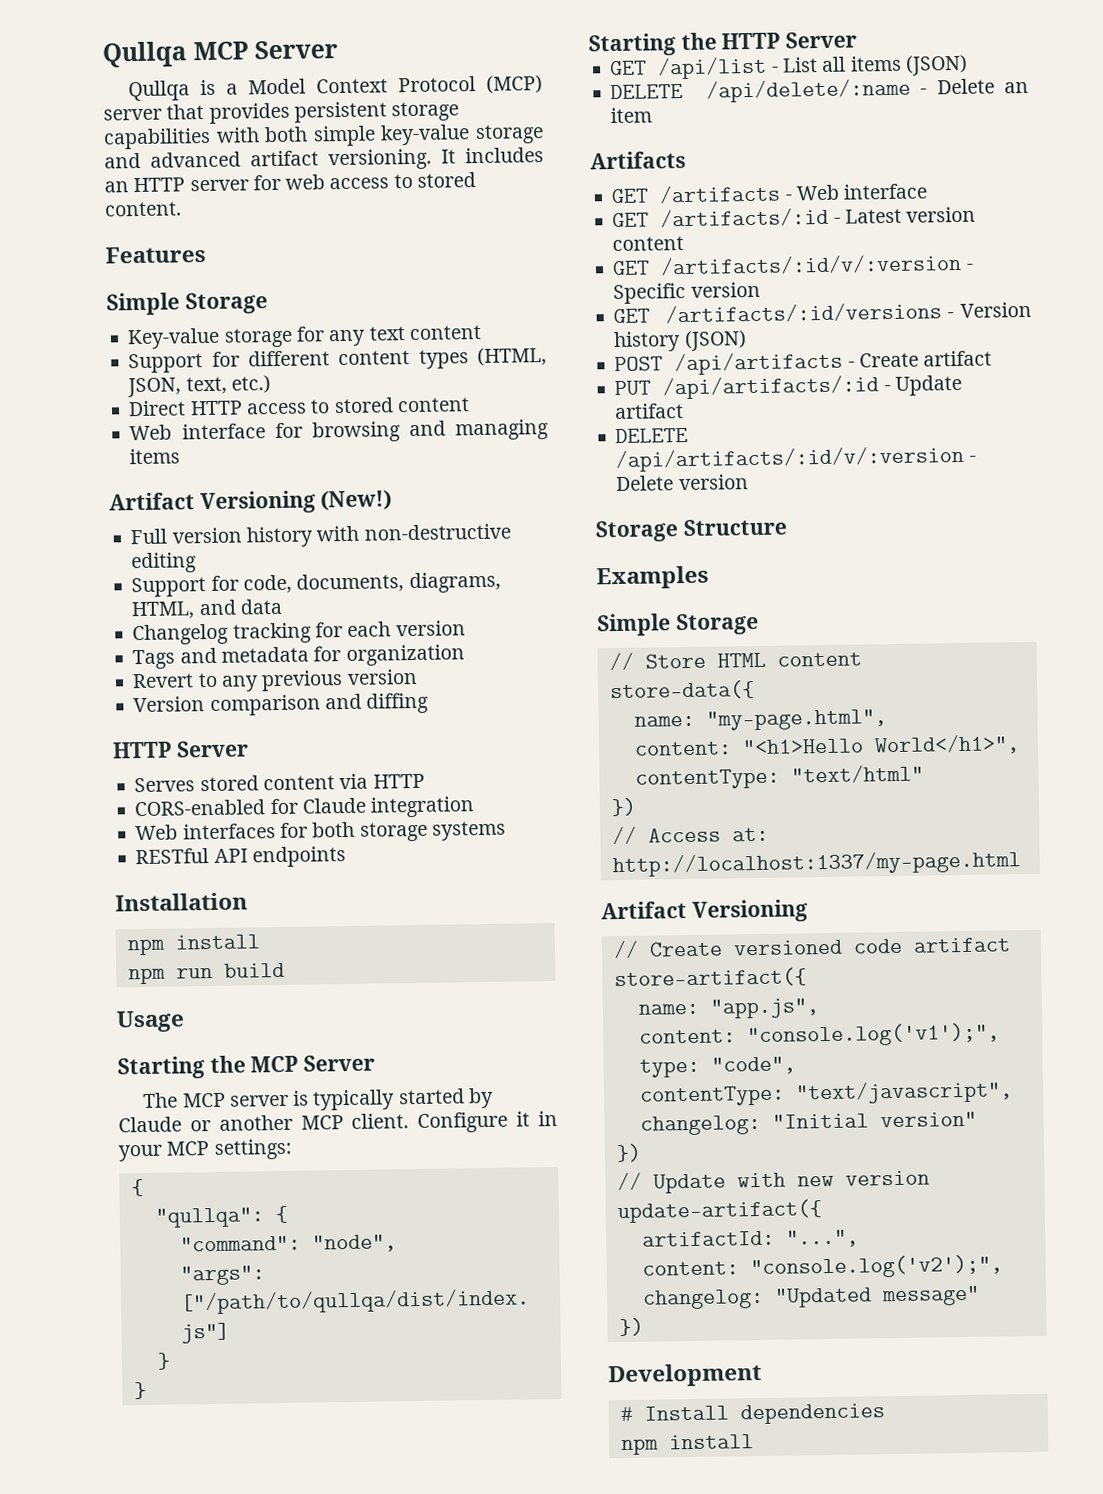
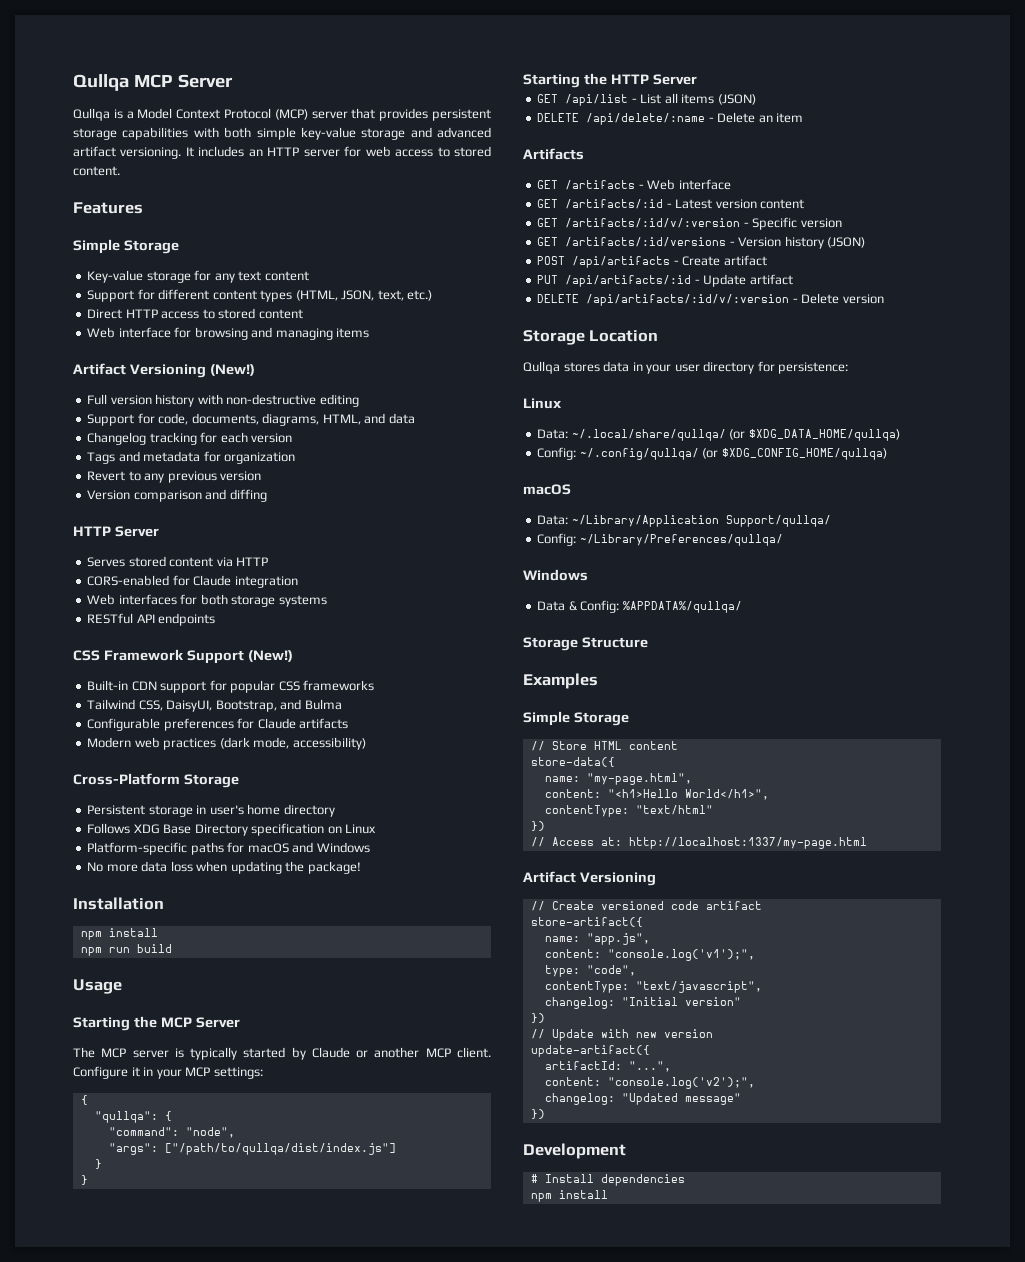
+ CSS Framework Support (New!)
+ Built-in CDN support for popular CSS frameworks
+ Tailwind CSS, DaisyUI, Bootstrap, and Bulma
+ Configurable preferences for Claude artifacts
+ Modern web practices (dark mode, accessibility)
+ Cross-Platform Storage
+ Persistent storage in user's home directory
+ Follows XDG Base Directory specification on Linux
+ Platform-specific paths for macOS and Windows
+ No more data loss when updating the package!
+ Storage Location
+ Qullqa stores data in your user directory for persistence:
+ Linux
+ Data: ~/.local/share/qullqa/ (or $XDG_DATA_HOME/qullqa)
+ Config: ~/.config/qullqa/ (or $XDG_CONFIG_HOME/qullqa)
+ macOS
+ Data: ~/Library/Application Support/qullqa/
+ Config: ~/Library/Preferences/qullqa/
+ Windows
+ Data & Config: %APPDATA%/qullqa/

